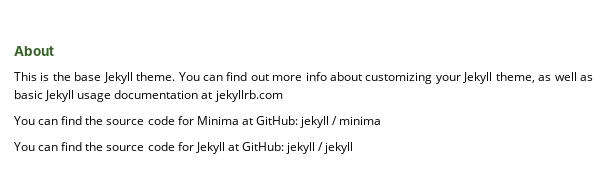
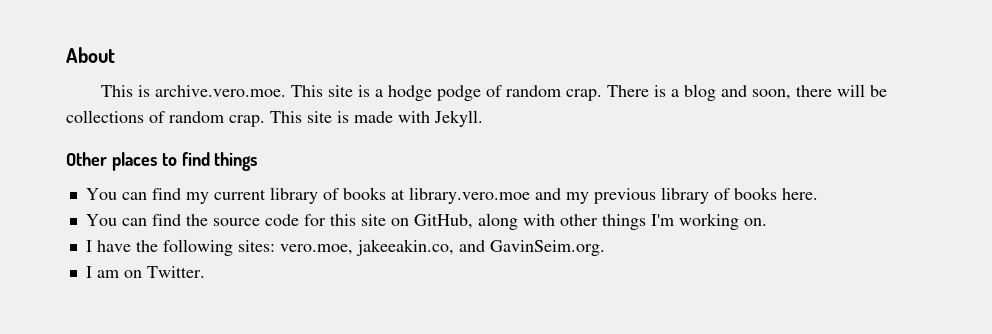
- This is the base Jekyll theme. You can find out more info about customizing your Jekyll theme, as well as basic Jekyll usage documentation at jekyllrb.com
- You can find the source code for Minima at GitHub: jekyll / minima
- You can find the source code for Jekyll at GitHub: jekyll / jekyll
+ This is archive.vero.moe. This site is a hodge podge of random crap. There is a blog and soon, there will be collections of random crap. This site is made with Jekyll.
+ Other places to find things
+ You can find my current library of books at library.vero.moe and my previous library of books here.
+ You can find the source code for this site on GitHub, along with other things I'm working on.
+ I have the following sites: vero.moe, jakeeakin.co, and GavinSeim.org.
+ I am on Twitter.

